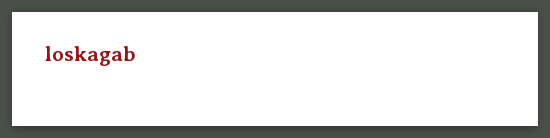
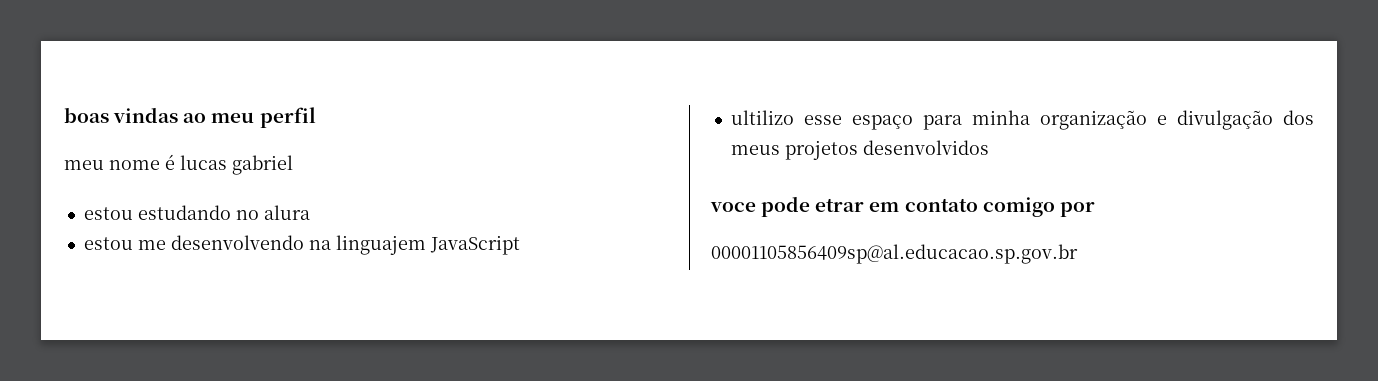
- loskagab
+ boas vindas ao meu perfil
+ meu nome é lucas gabriel
+ estou estudando no alura
+ estou me desenvolvendo na linguajem JavaScript
+ ultilizo esse espaço para minha organização e divulgação dos meus projetos desenvolvidos
+ voce pode etrar em contato comigo por
+ 00001105856409sp@al.educacao.sp.gov.br

